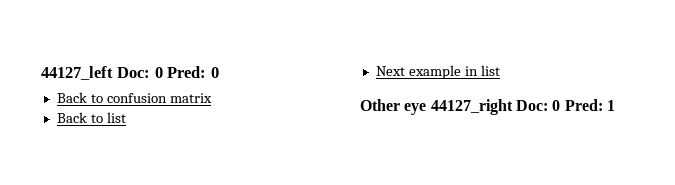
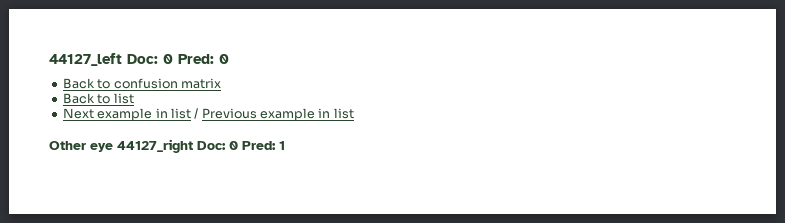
- Next example in list
+ Next example in list / Previous example in list

